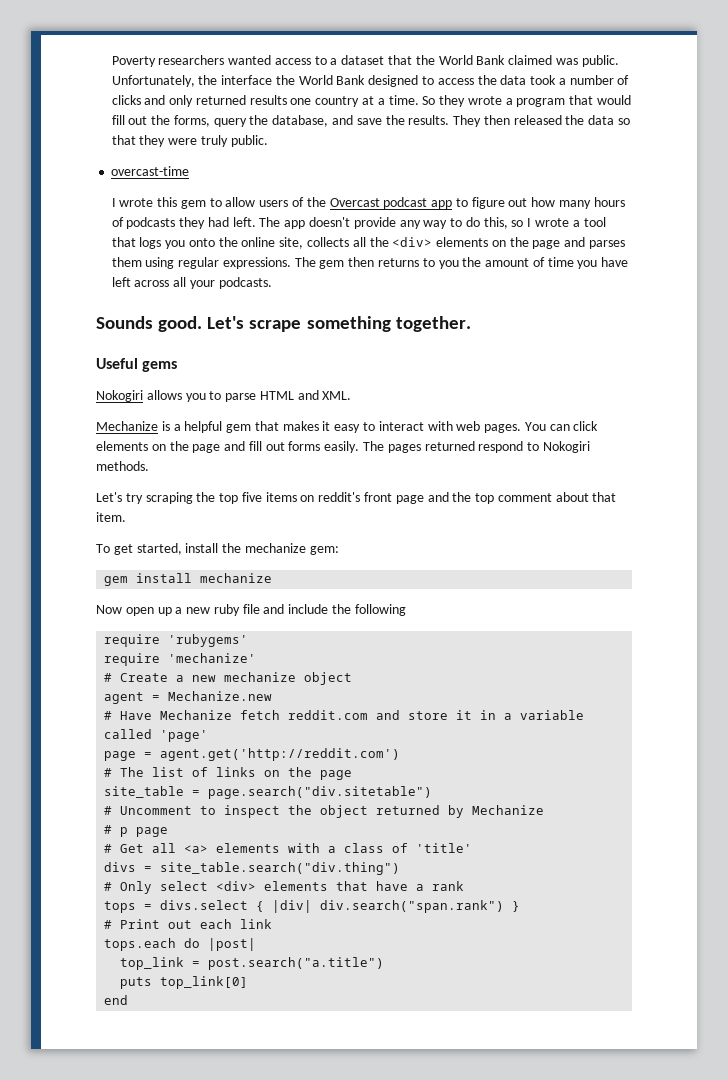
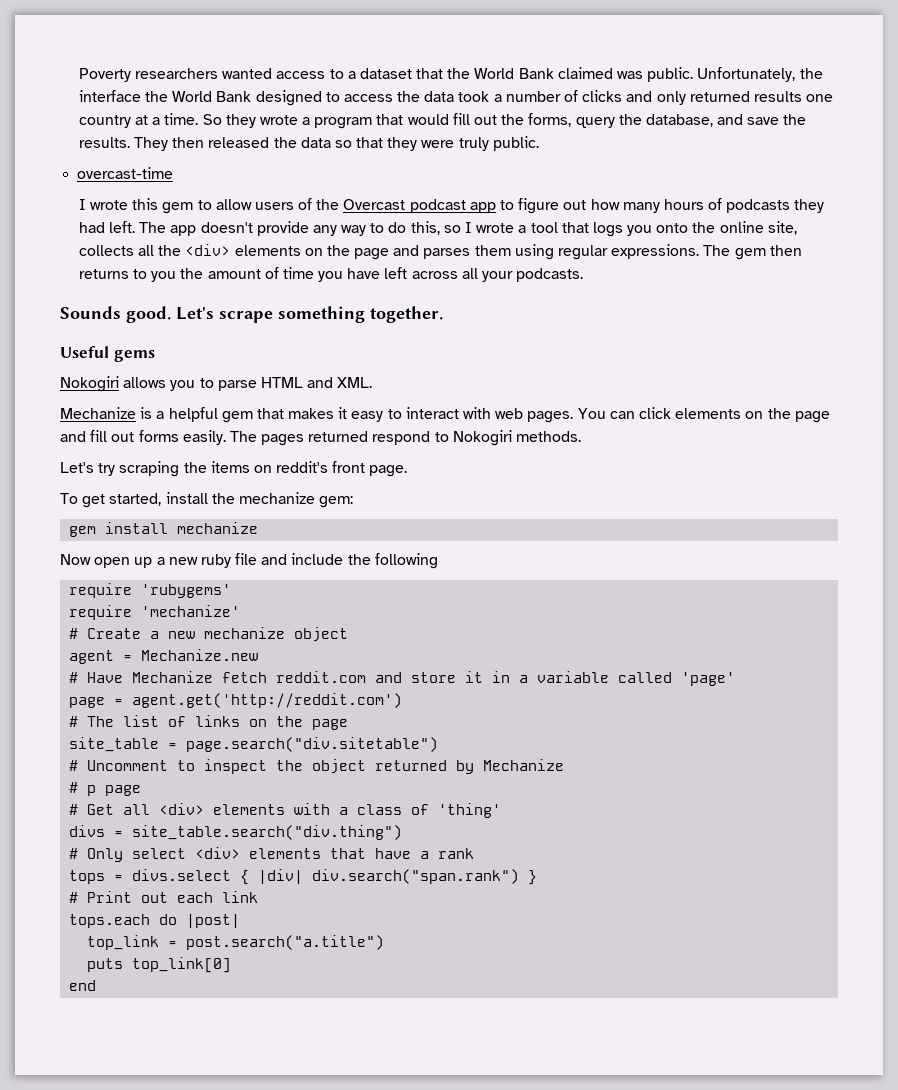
- Let's try scraping the top five items on reddit's front page and the top comment about that item.
+ Let's try scraping the items on reddit's front page.
- # Get all <a> elements with a class of 'title'
+ # Get all <div> elements with a class of 'thing'

